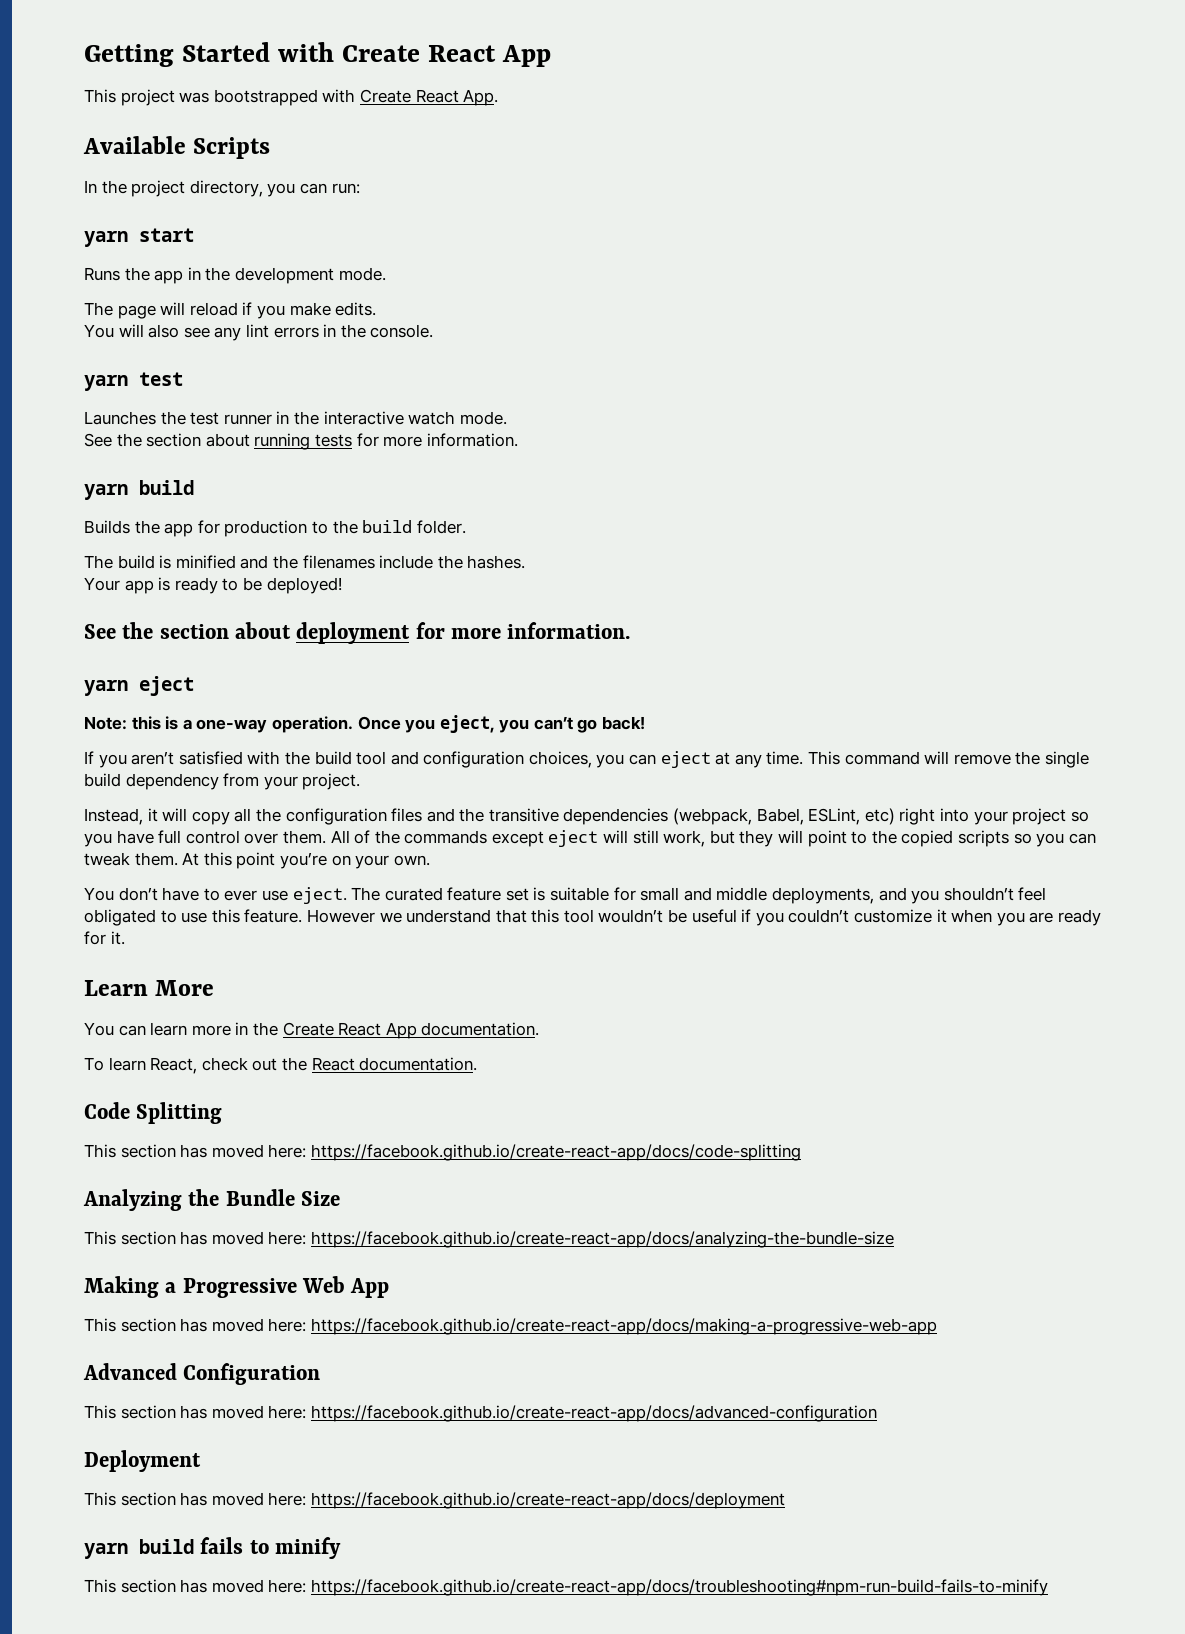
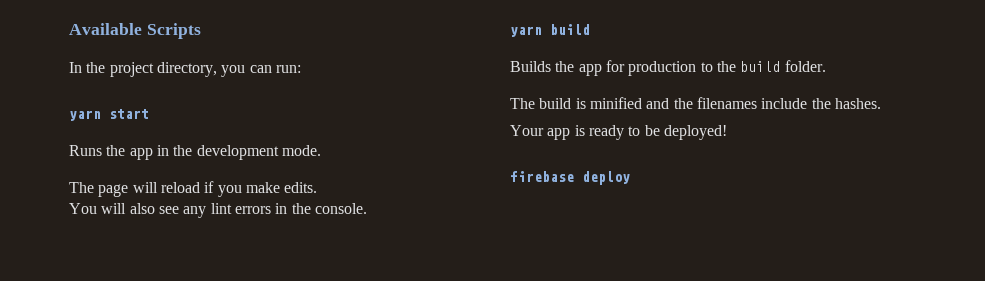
- Getting Started with Create React App
- This project was bootstrapped with Create React App.
- yarn test
- Launches the test runner in the interactive watch mode.
- See the section about running tests for more information.
- See the section about deployment for more information.
- yarn eject
- Note: this is a one-way operation. Once you eject, you can’t go back!
- If you aren’t satisfied with the build tool and configuration choices, you can eject at any time. This command will remove the single build dependency from your project.
- Instead, it will copy all the configuration files and the transitive dependencies (webpack, Babel, ESLint, etc) right into your project so you have full control over them. All of the commands except eject will still work, but they will point to the copied scripts so you can tweak them. At this point you’re on your own.
- You don’t have to ever use eject. The curated feature set is suitable for small and middle deployments, and you shouldn’t feel obligated to use this feature. However we understand that this tool wouldn’t be useful if you couldn’t customize it when you are ready for it.
- Learn More
- You can learn more in the Create React App documentation.
- To learn React, check out the React documentation.
- Code Splitting
- This section has moved here: https://facebook.github.io/create-react-app/docs/code-splitting
- Analyzing the Bundle Size
- This section has moved here: https://facebook.github.io/create-react-app/docs/analyzing-the-bundle-size
- Making a Progressive Web App
- This section has moved here: https://facebook.github.io/create-react-app/docs/making-a-progressive-web-app
- Advanced Configuration
- This section has moved here: https://facebook.github.io/create-react-app/docs/advanced-configuration
- Deployment
- This section has moved here: https://facebook.github.io/create-react-app/docs/deployment
- yarn build fails to minify
- This section has moved here: https://facebook.github.io/create-react-app/docs/troubleshooting#npm-run-build-fails-to-minify
+ firebase deploy

